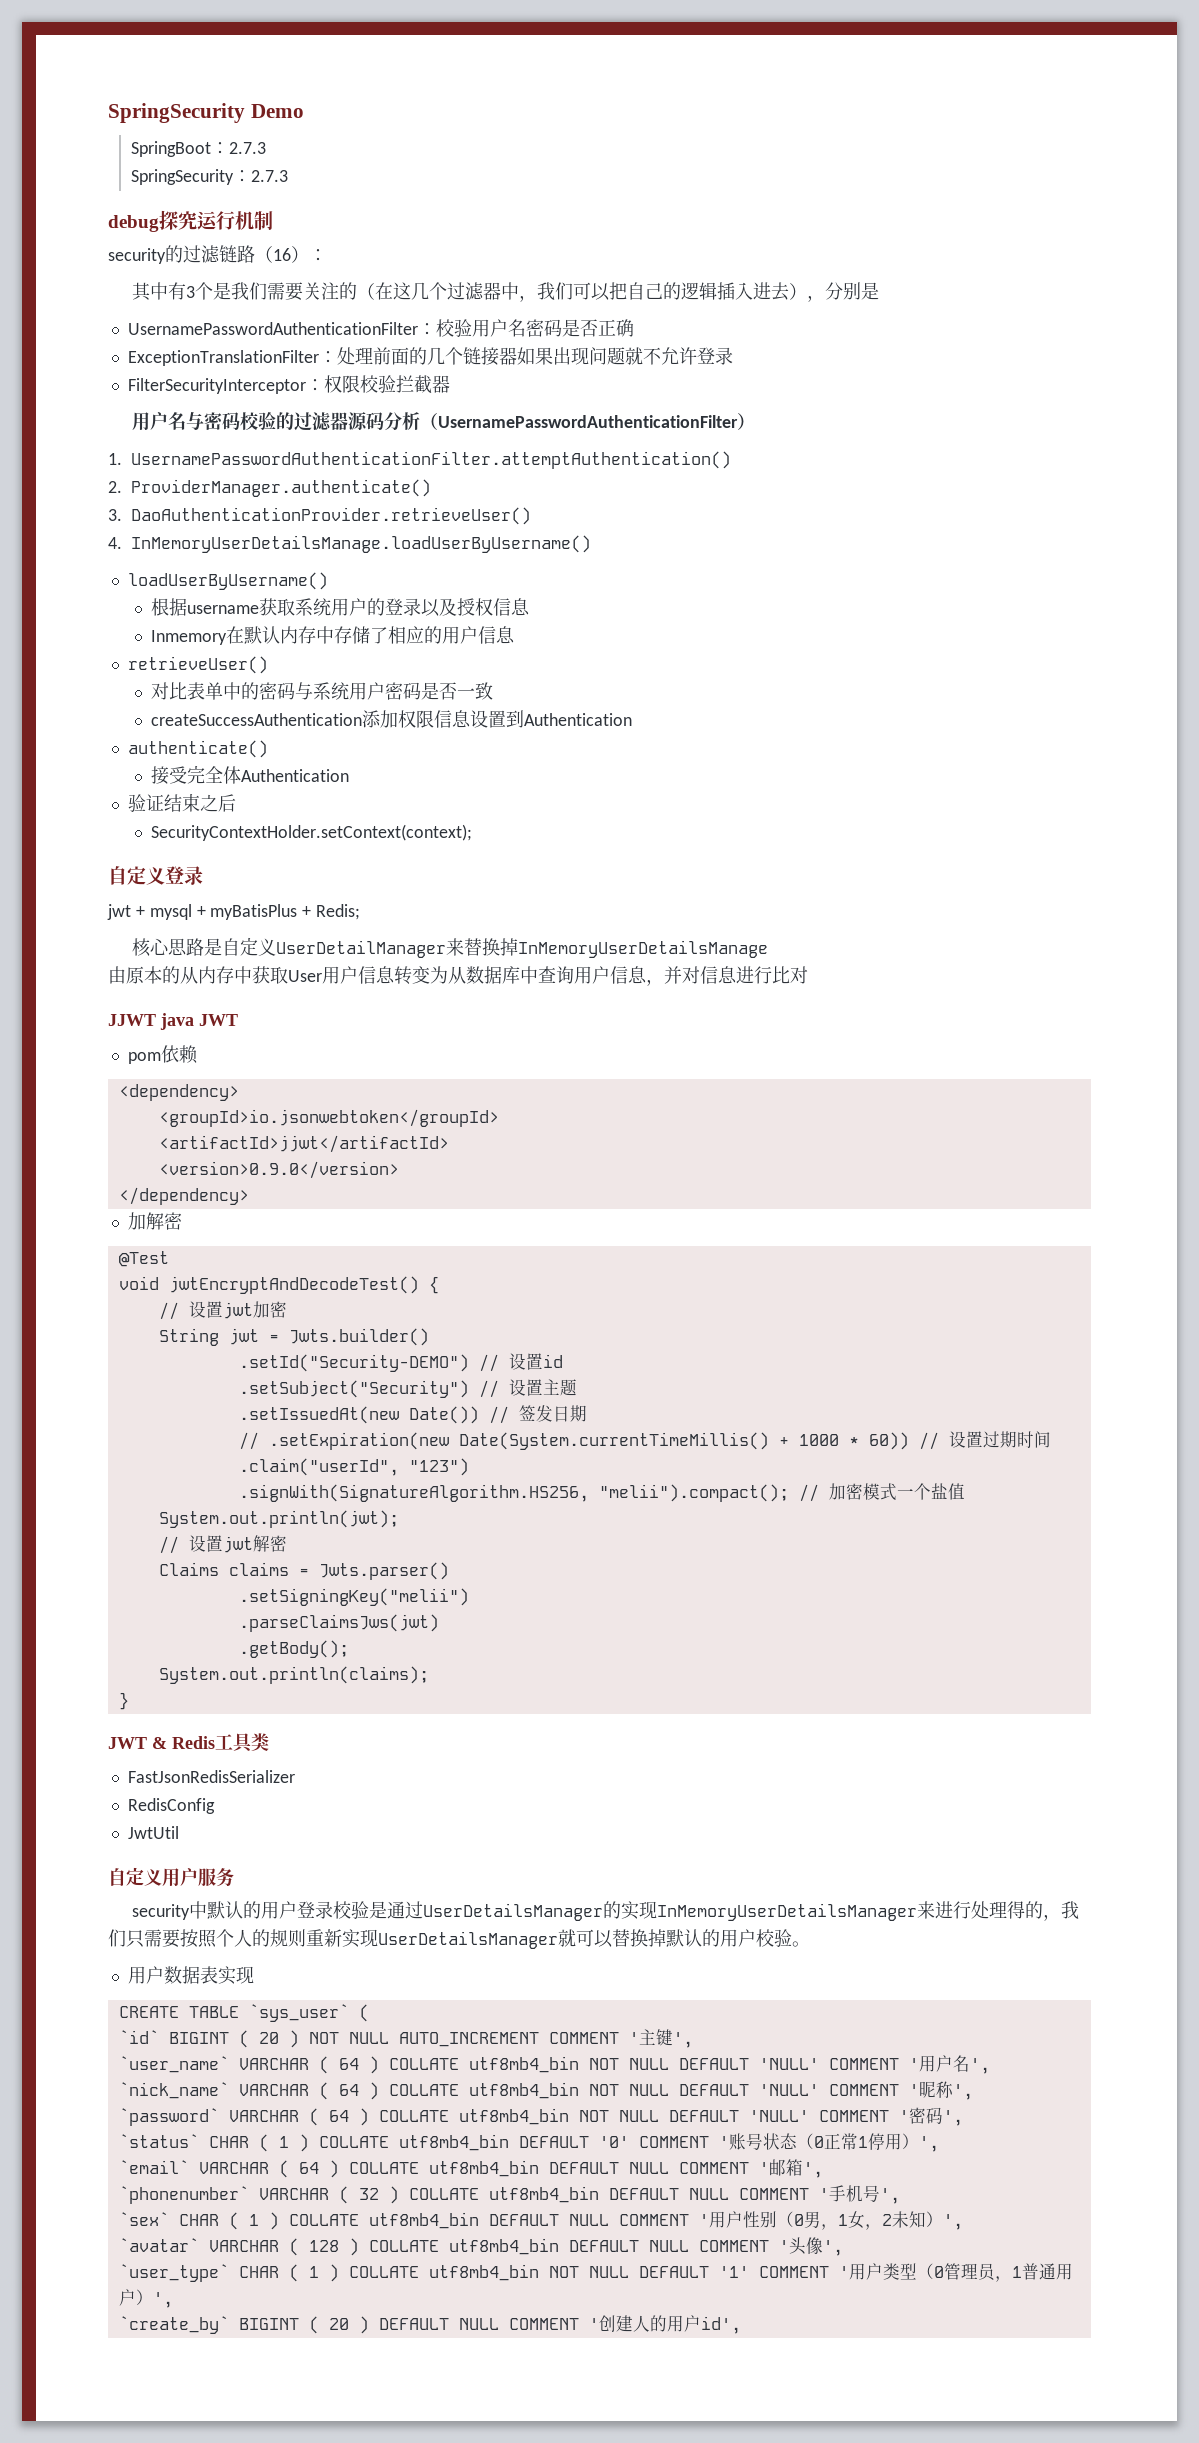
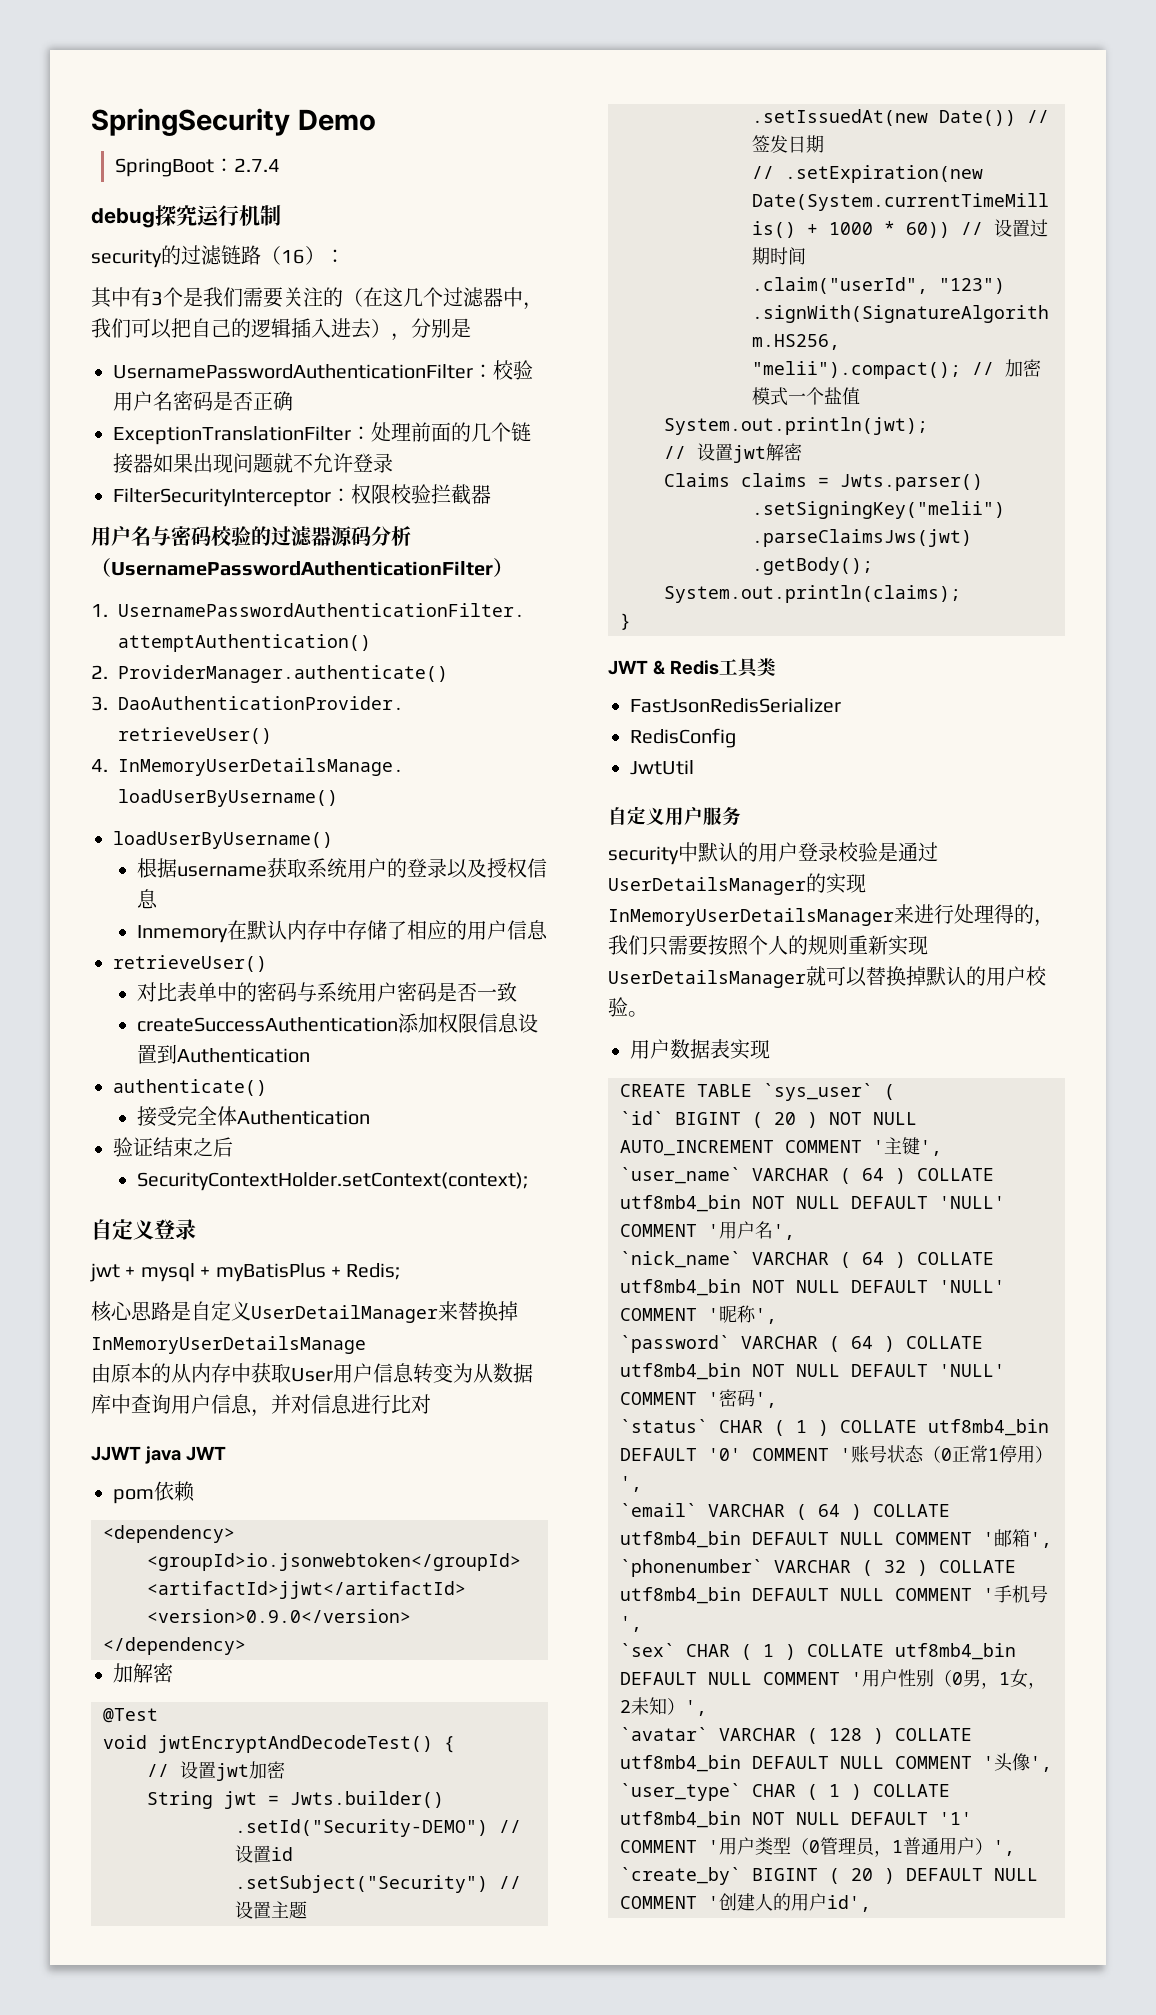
- SpringBoot：2.7.3
- SpringSecurity：2.7.3
+ SpringBoot：2.7.4

